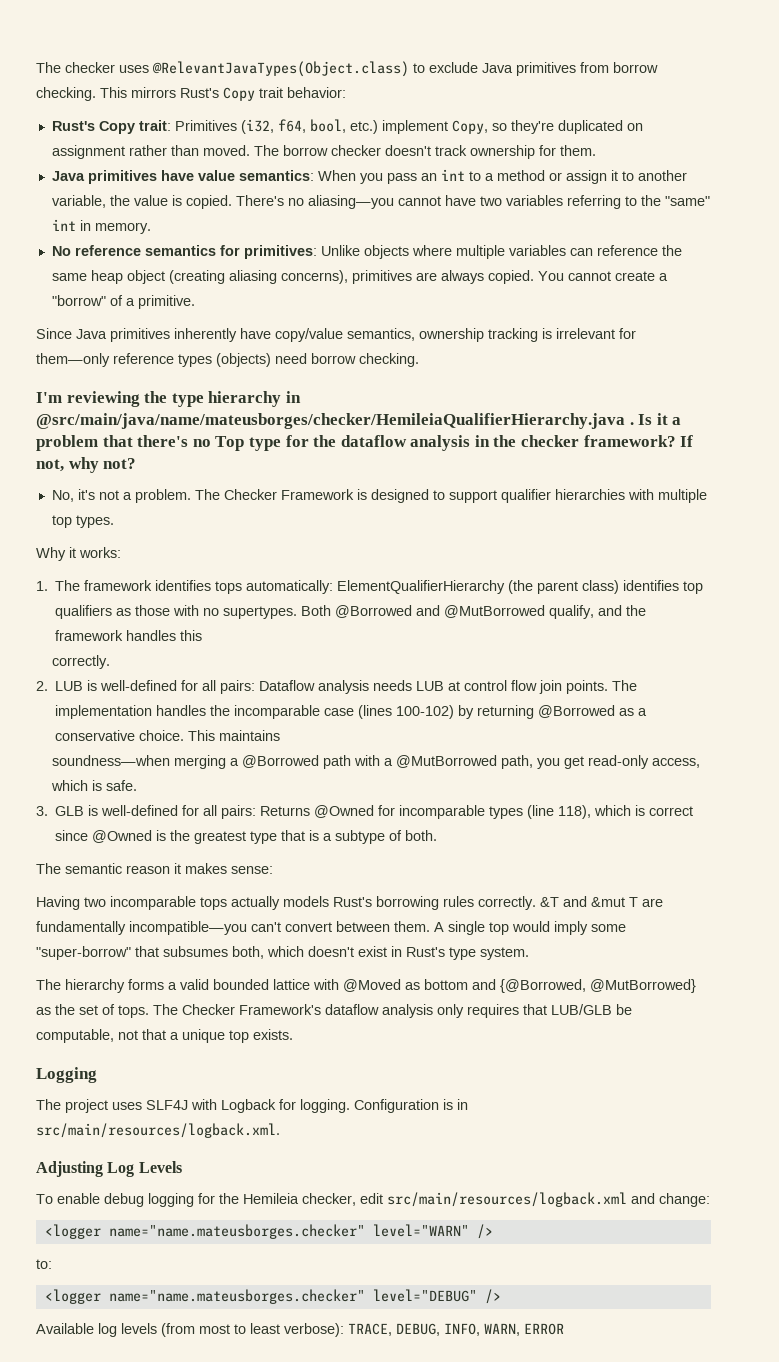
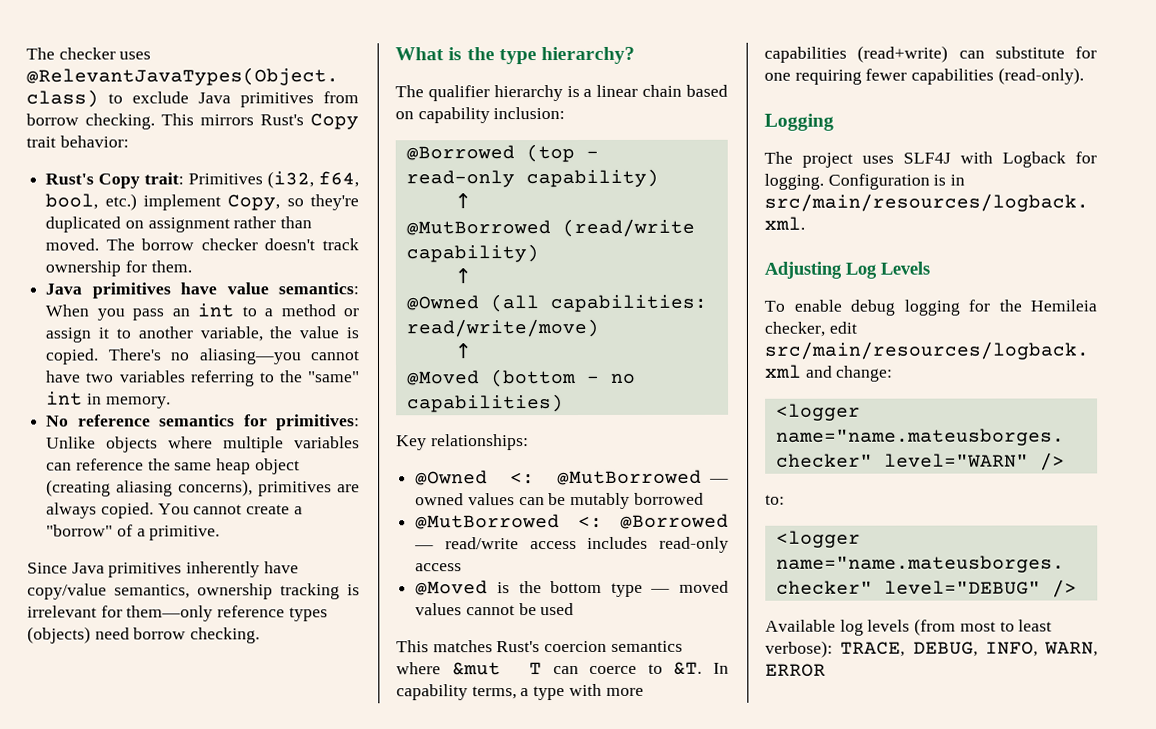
- I'm reviewing the type hierarchy in @src/main/java/name/mateusborges/checker/HemileiaQualifierHierarchy.java . Is it a problem that there's no Top type for the dataflow analysis in the checker framework? If not, why not?
- No, it's not a problem. The Checker Framework is designed to support qualifier hierarchies with multiple top types.
- Why it works:
- 1. The framework identifies tops automatically: ElementQualifierHierarchy (the parent class) identifies top qualifiers as those with no supertypes. Both @Borrowed and @MutBorrowed qualify, and the framework handles this
- correctly.
- 2. LUB is well-defined for all pairs: Dataflow analysis needs LUB at control flow join points. The implementation handles the incomparable case (lines 100-102) by returning @Borrowed as a conservative choice. This maintains
- soundness—when merging a @Borrowed path with a @MutBorrowed path, you get read-only access, which is safe.
- 3. GLB is well-defined for all pairs: Returns @Owned for incomparable types (line 118), which is correct since @Owned is the greatest type that is a subtype of both.
- The semantic reason it makes sense:
- Having two incomparable tops actually models Rust's borrowing rules correctly. &T and &mut T are fundamentally incompatible—you can't convert between them. A single top would imply some "super-borrow" that subsumes both, which doesn't exist in Rust's type system.
- The hierarchy forms a valid bounded lattice with @Moved as bottom and {@Borrowed, @MutBorrowed} as the set of tops. The Checker Framework's dataflow analysis only requires that LUB/GLB be computable, not that a unique top exists.
+ What is the type hierarchy?
+ The qualifier hierarchy is a linear chain based on capability inclusion:
+ @Borrowed (top - read-only capability)
+ ↑
+ @MutBorrowed (read/write capability)
+ ↑
+ @Owned (all capabilities: read/write/move)
+ ↑
+ @Moved (bottom - no capabilities)
+ Key relationships:
+ @Owned <: @MutBorrowed — owned values can be mutably borrowed
+ @MutBorrowed <: @Borrowed — read/write access includes read-only access
+ @Moved is the bottom type — moved values cannot be used
+ This matches Rust's coercion semantics where &mut T can coerce to &T. In capability terms, a type with more capabilities (read+write) can substitute for one requiring fewer capabilities (read-only).

